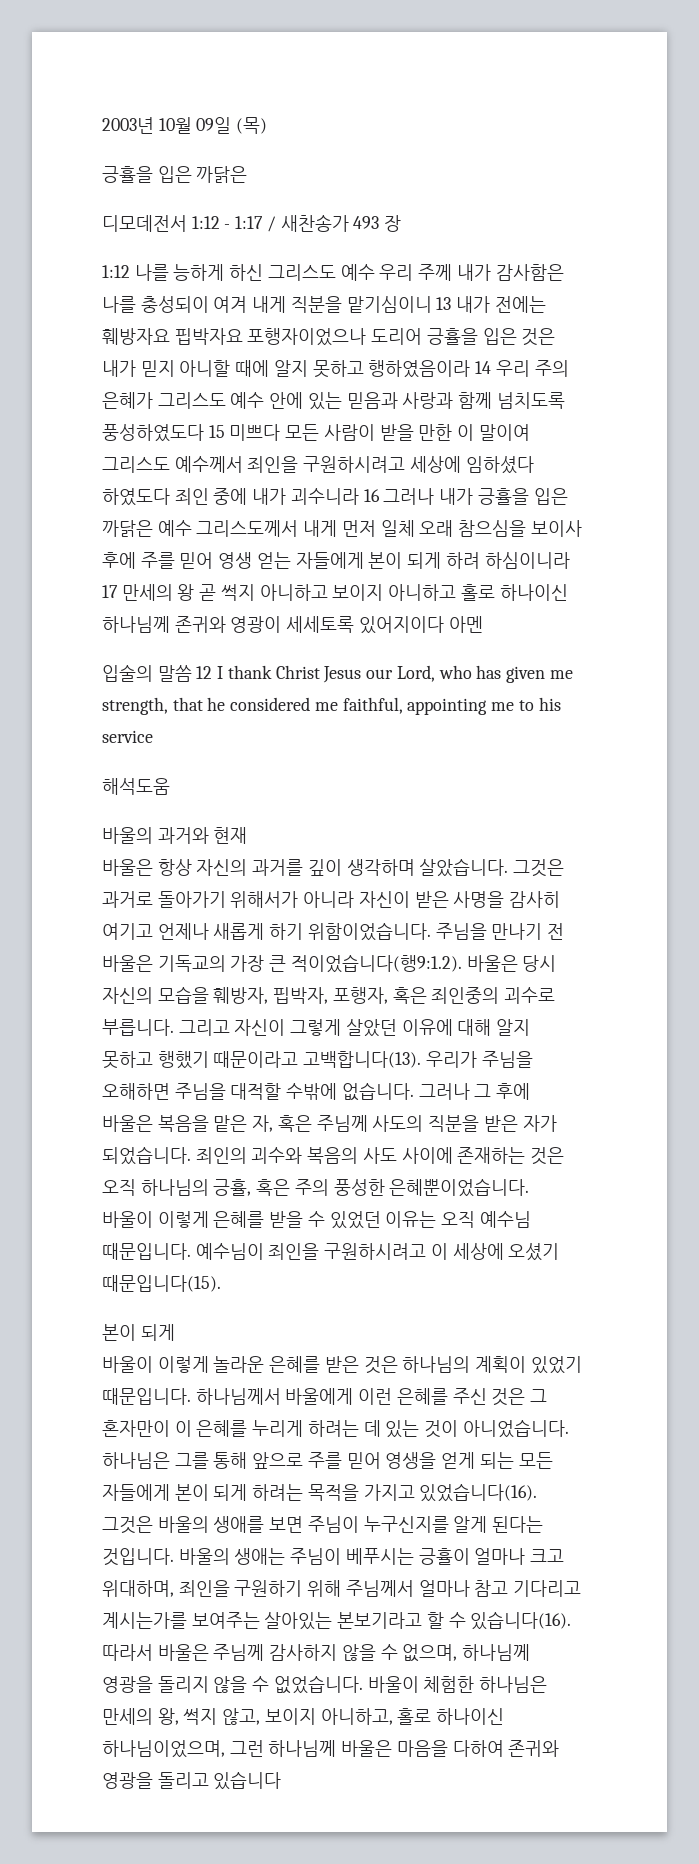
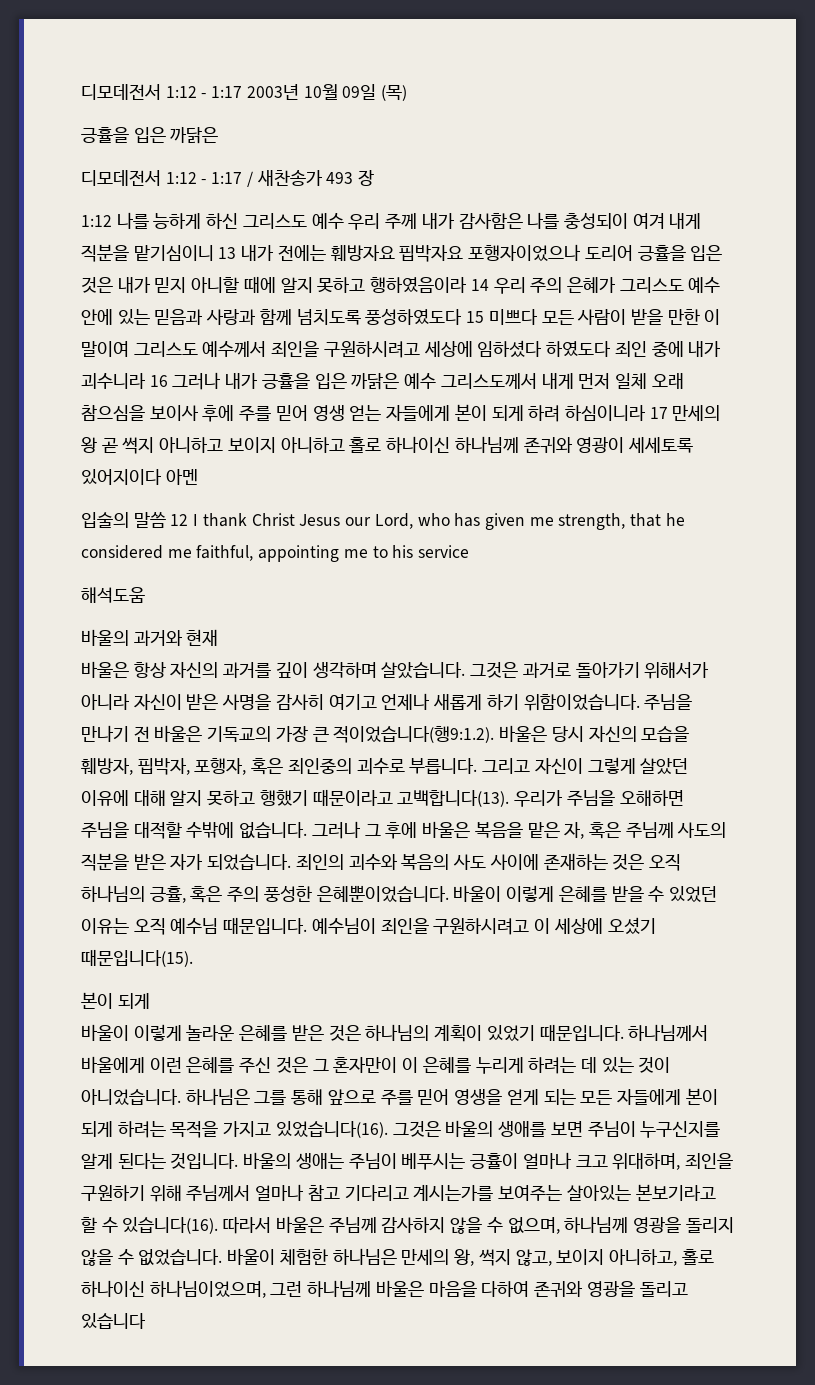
- 2003년 10월 09일 (목)
+ 디모데전서 1:12 - 1:17 2003년 10월 09일 (목)

